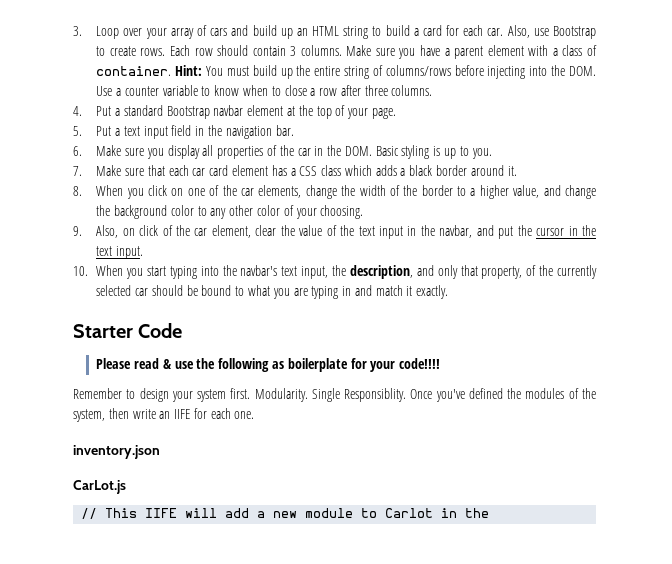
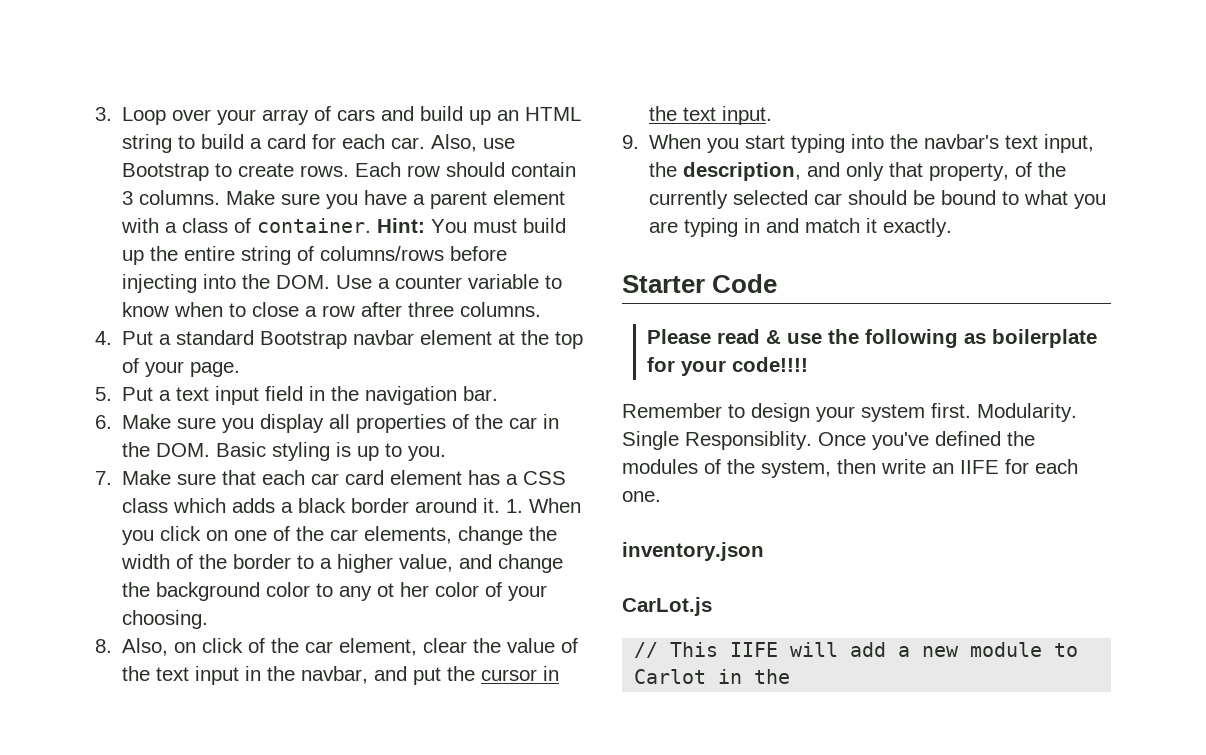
- 7. Make sure that each car card element has a CSS class which adds a black border around it.
- 8. When you click on one of the car elements, change the width of the border to a higher value, and change the background color to any other color of your choosing.
+ 7. Make sure that each car card element has a CSS class which adds a black border around it. 1. When you click on one of the car elements, change the width of the border to a higher value, and change the background color to any ot her color of your choosing.
- 9. Also, on click of the car element, clear the value of the text input in the navbar, and put the cursor in the text input.
+ 8. Also, on click of the car element, clear the value of the text input in the navbar, and put the cursor in the text input.
- 10. When you start typing into the navbar's text input, the description, and only that property, of the currently selected car should be bound to what you are typing in and match it exactly.
+ 9. When you start typing into the navbar's text input, the description, and only that property, of the currently selected car should be bound to what you are typing in and match it exactly.

